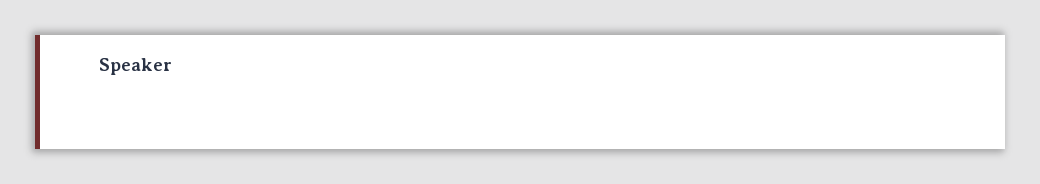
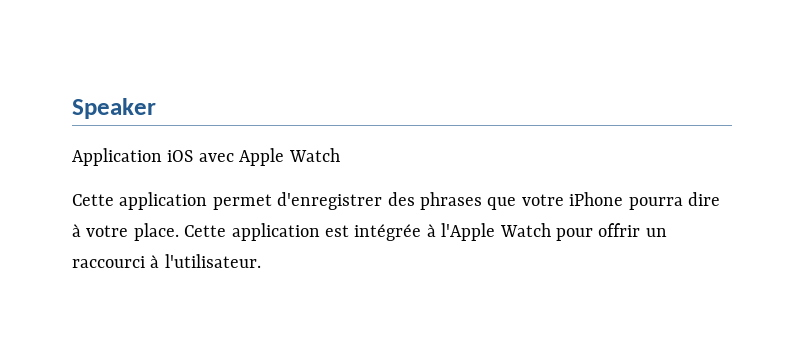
+ Application iOS avec Apple Watch
+ Cette application permet d'enregistrer des phrases que votre iPhone pourra dire à votre place. Cette application est intégrée à l'Apple Watch pour offrir un raccourci à l'utilisateur.

